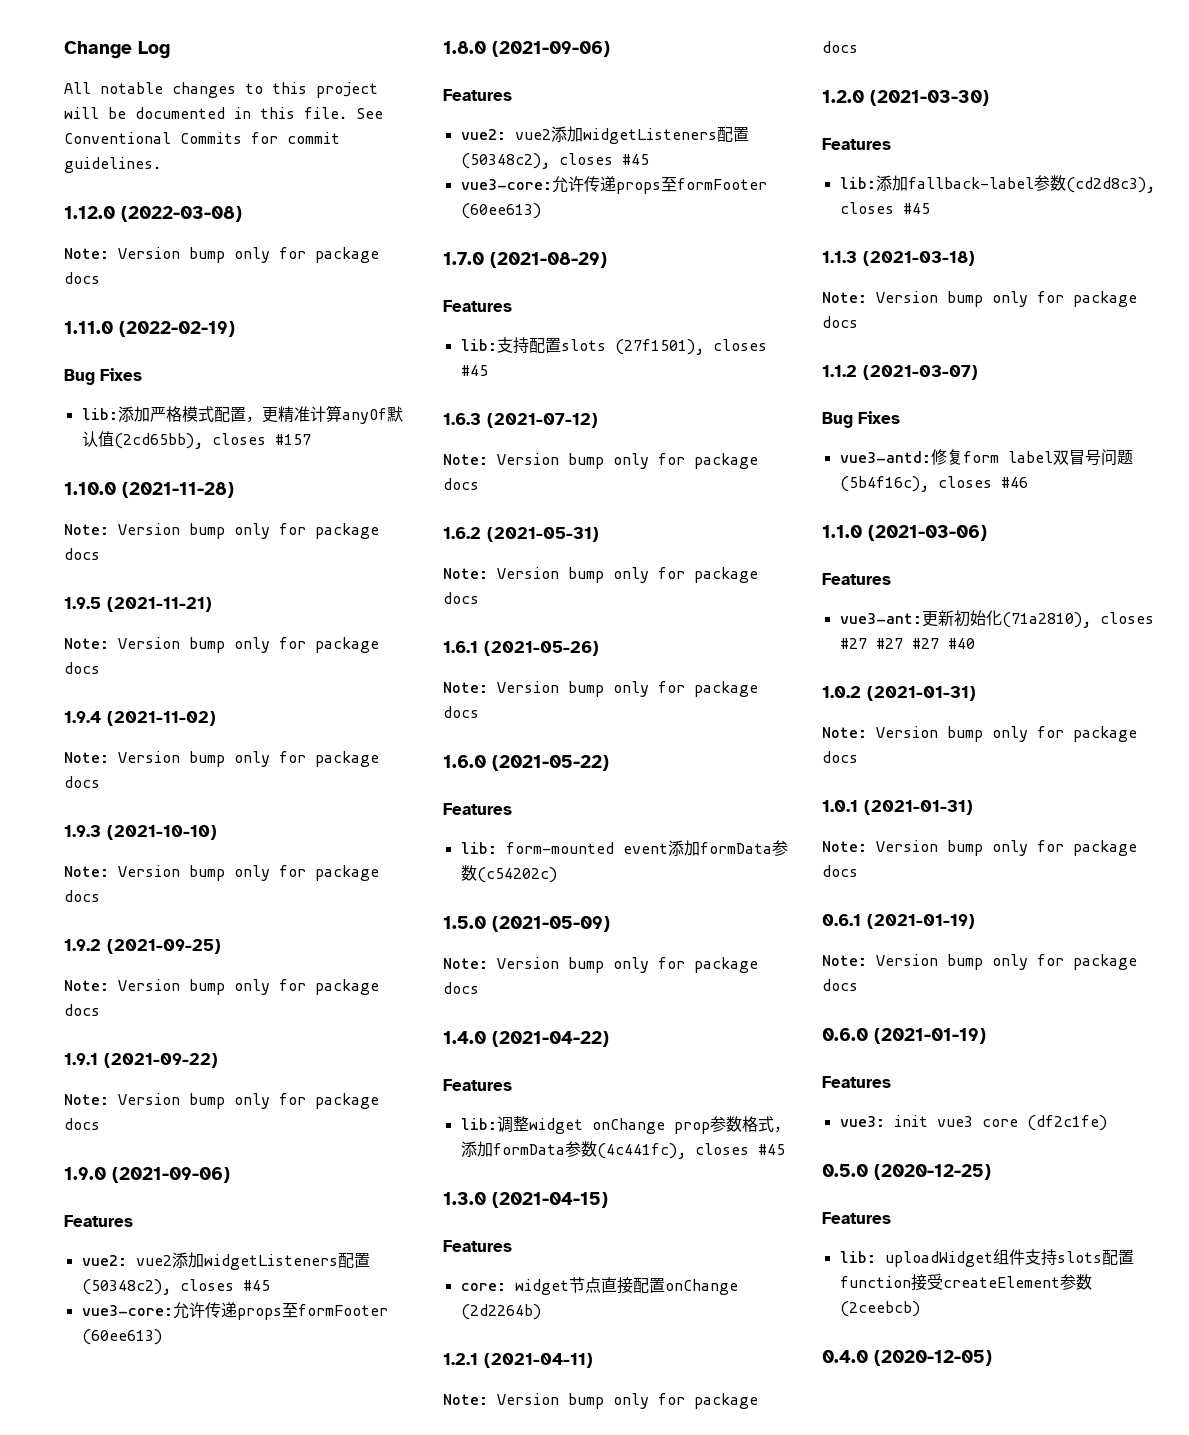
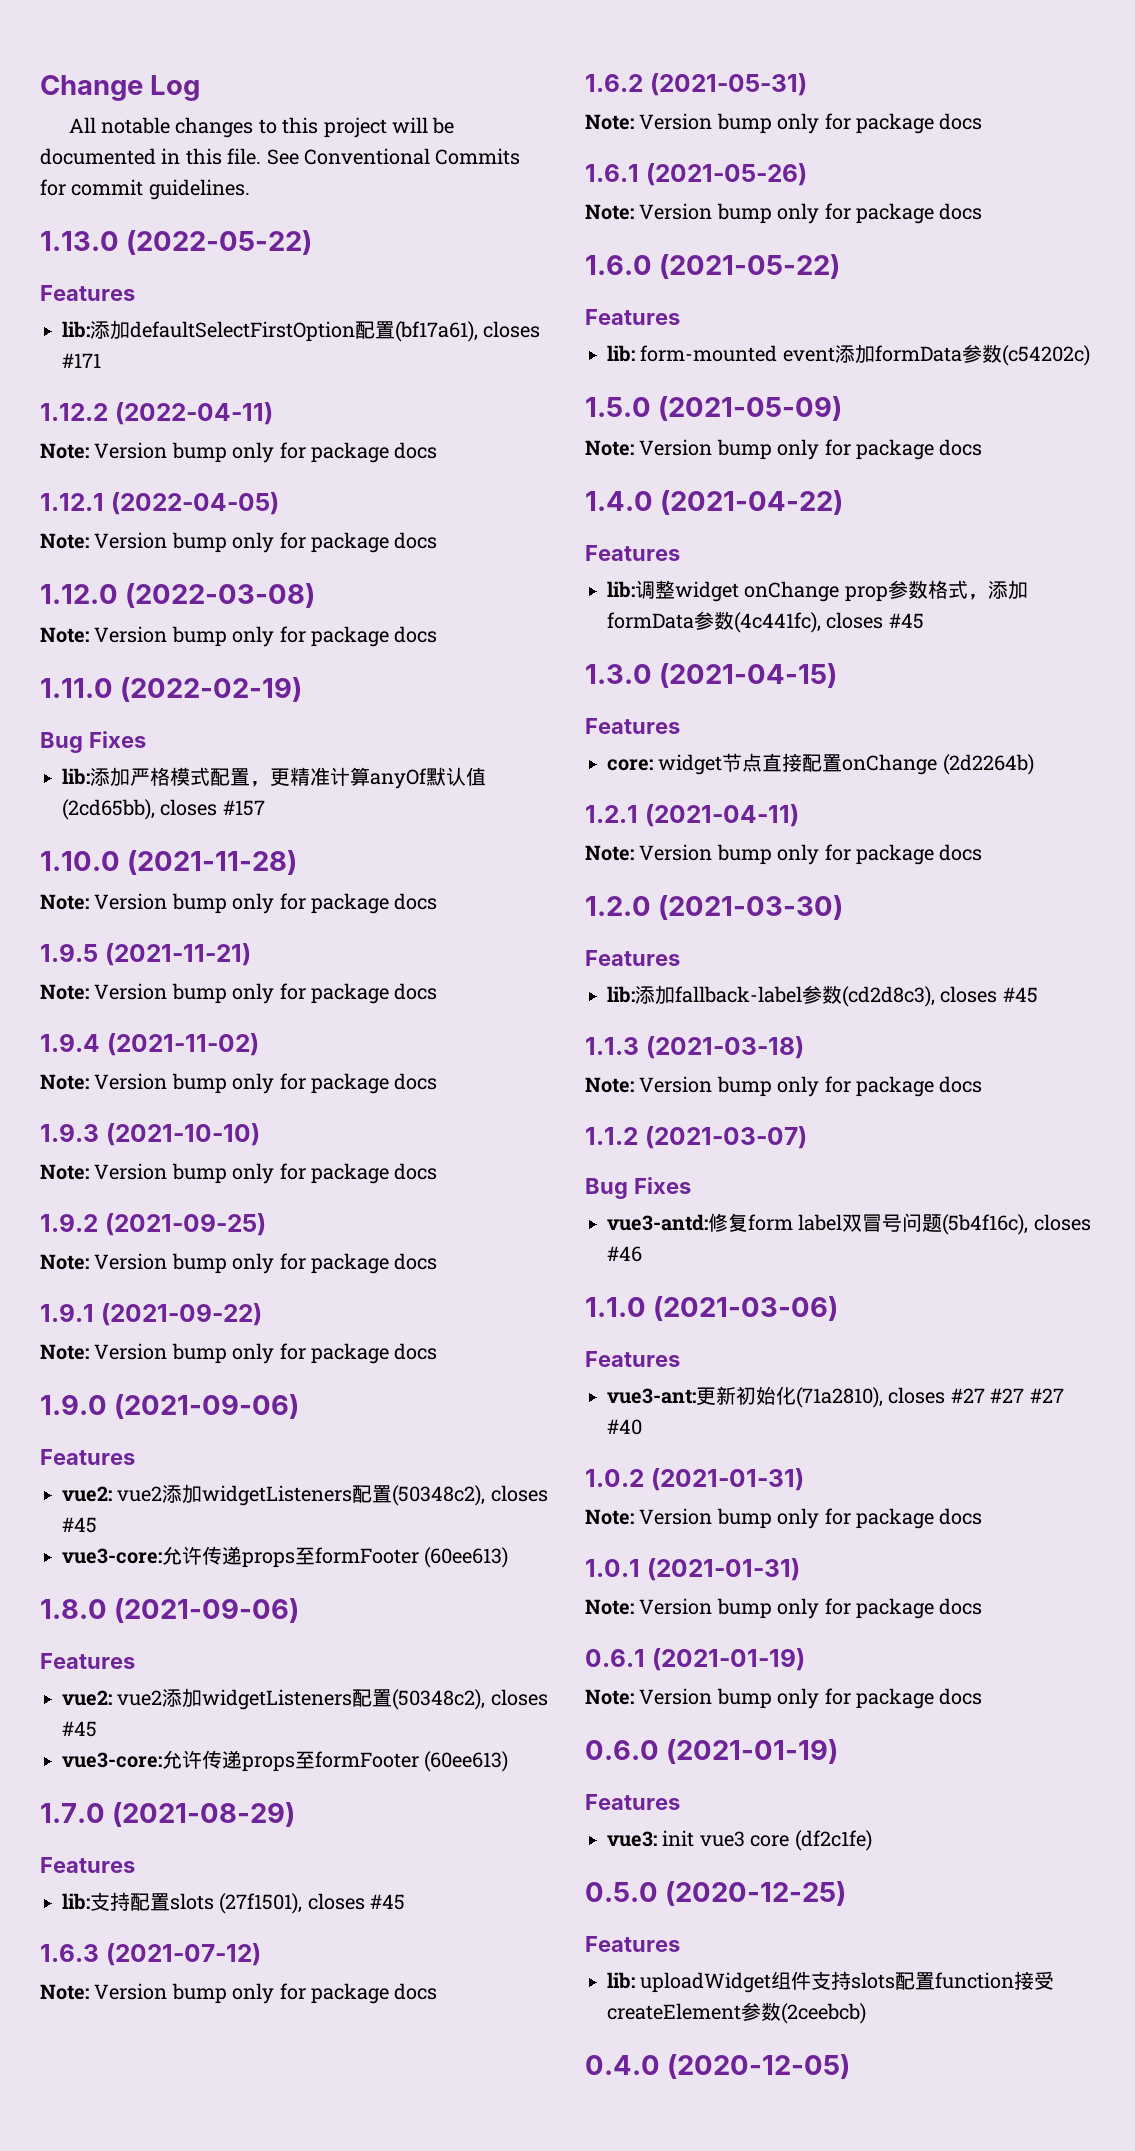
+ 1.13.0 (2022-05-22)
+ Features
+ lib:添加defaultSelectFirstOption配置(bf17a61), closes #171
+ 1.12.2 (2022-04-11)
+ Note: Version bump only for package docs
+ 1.12.1 (2022-04-05)
+ Note: Version bump only for package docs

